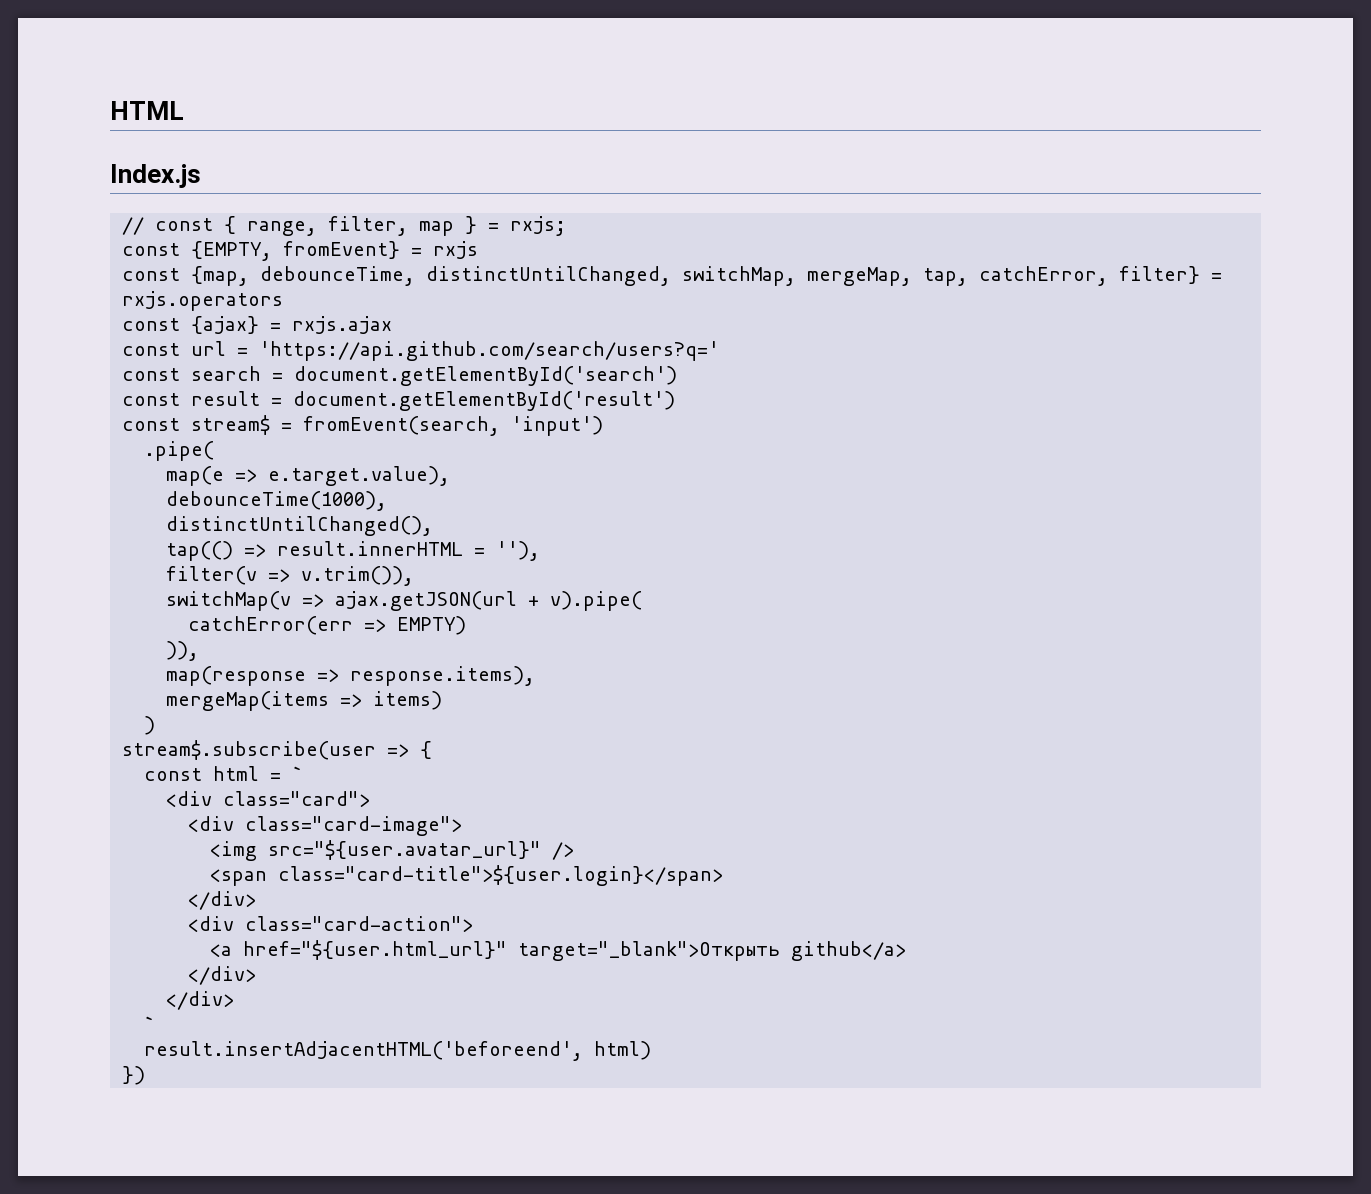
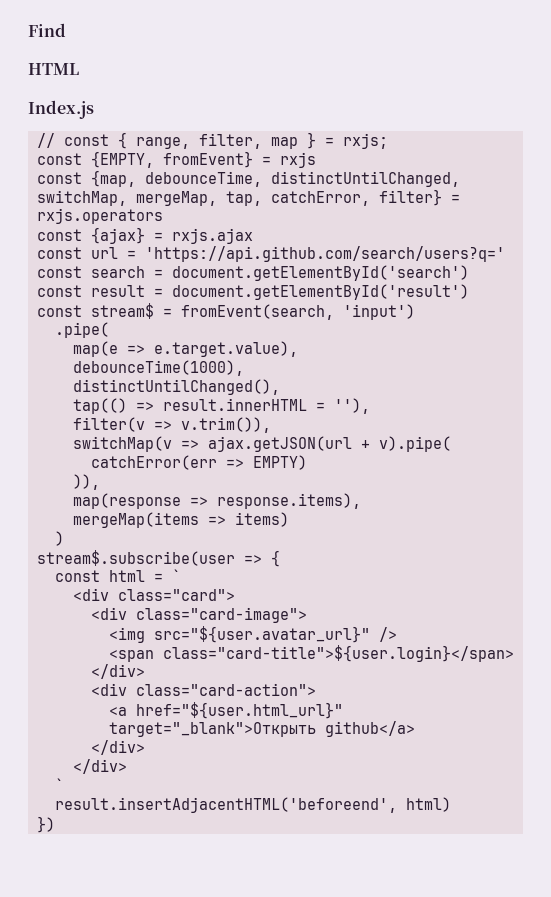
+ Find

